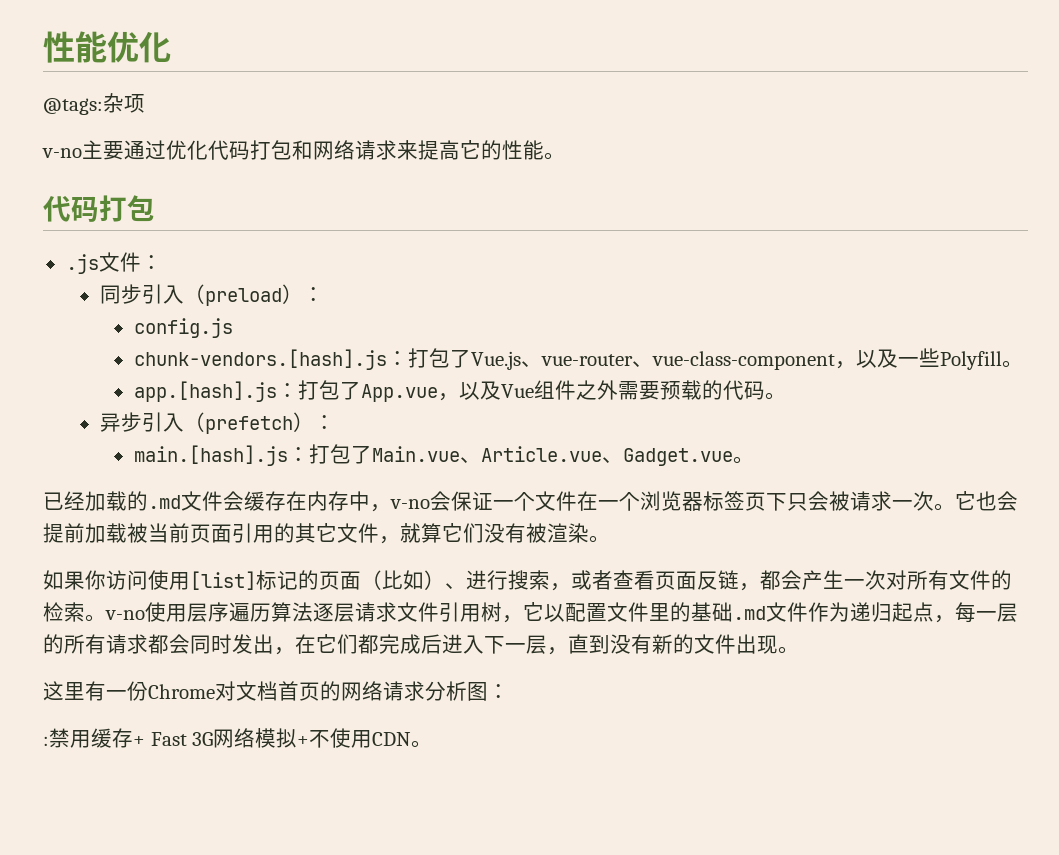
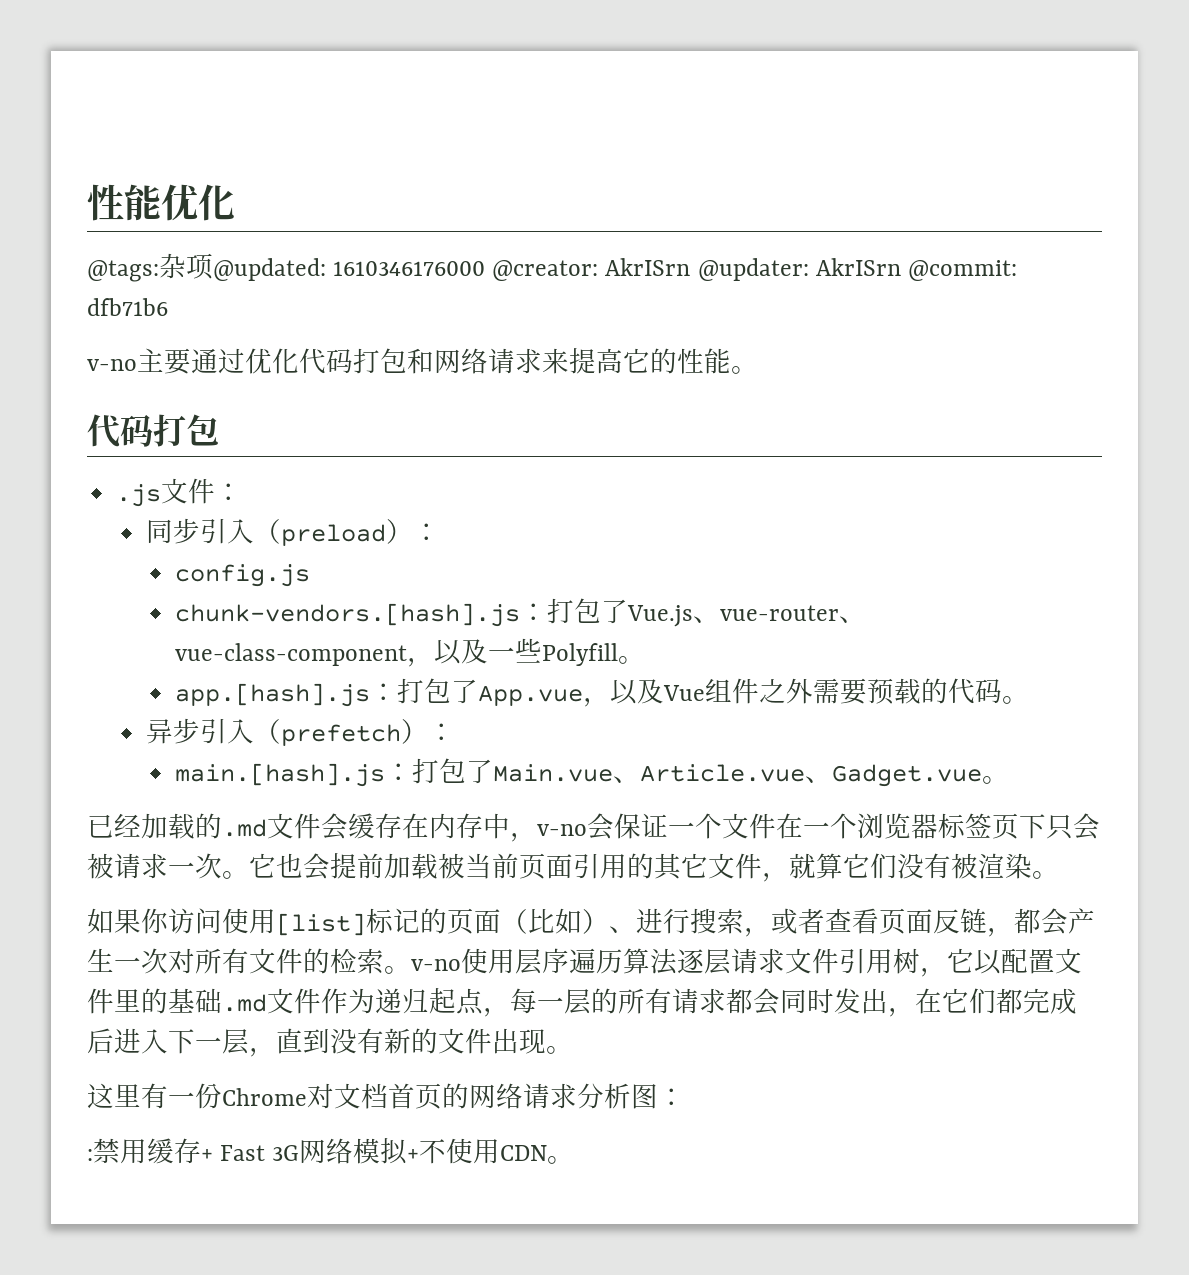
- @tags:杂项
+ @tags:杂项@updated: 1610346176000 @creator: AkrISrn @updater: AkrISrn @commit: dfb71b6

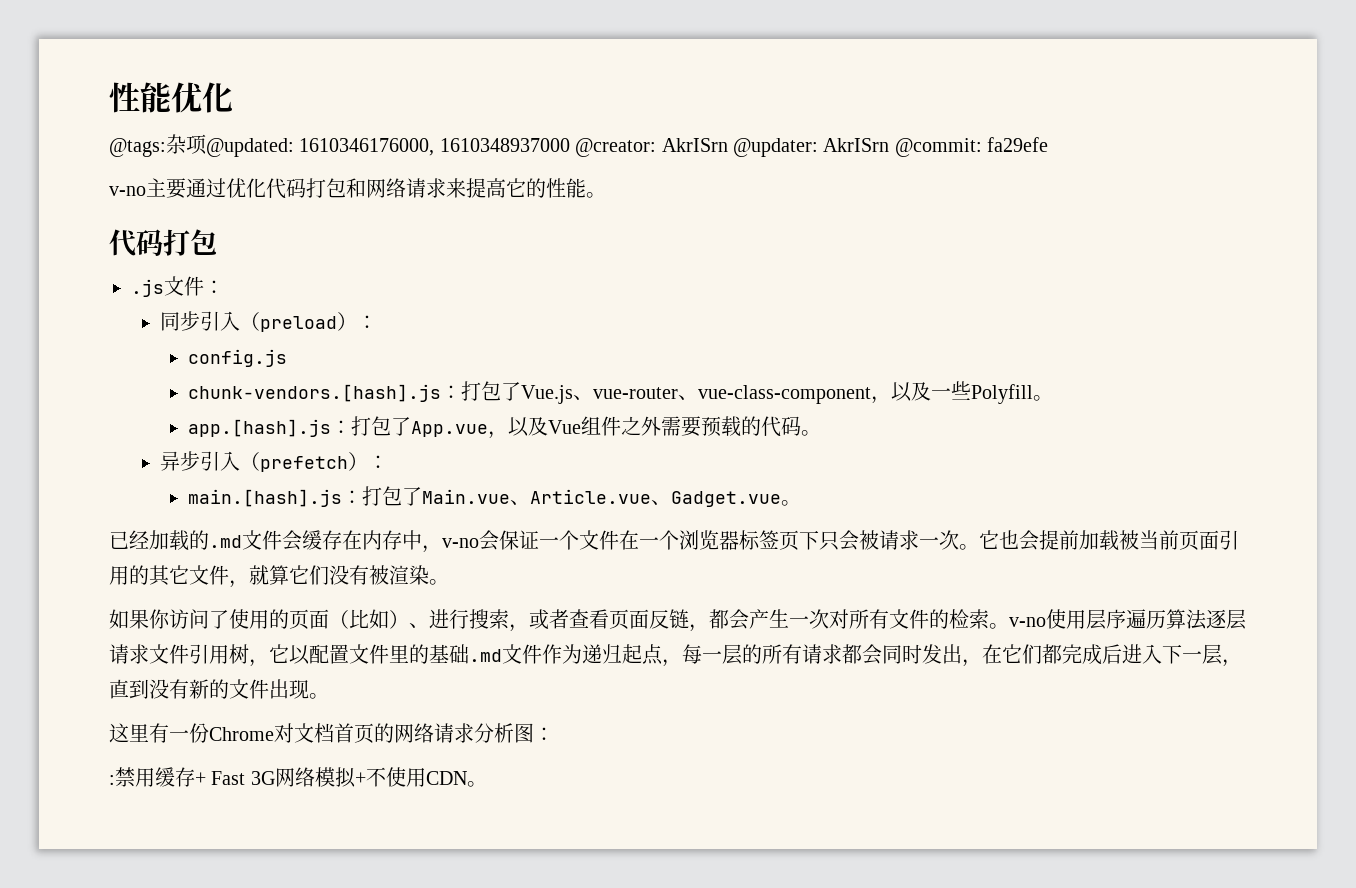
- @tags:杂项@updated: 1610346176000 @creator: AkrISrn @updater: AkrISrn @commit: dfb71b6
+ @tags:杂项@updated: 1610346176000, 1610348937000 @creator: AkrISrn @updater: AkrISrn @commit: fa29efe
- 如果你访问使用[list]标记的页面（比如）、进行搜索，或者查看页面反链，都会产生一次对所有文件的检索。v-no使用层序遍历算法逐层请求文件引用树，它以配置文件里的基础.md文件作为递归起点，每一层的所有请求都会同时发出，在它们都完成后进入下一层，直到没有新的文件出现。
+ 如果你访问了使用的页面（比如）、进行搜索，或者查看页面反链，都会产生一次对所有文件的检索。v-no使用层序遍历算法逐层请求文件引用树，它以配置文件里的基础.md文件作为递归起点，每一层的所有请求都会同时发出，在它们都完成后进入下一层，直到没有新的文件出现。

